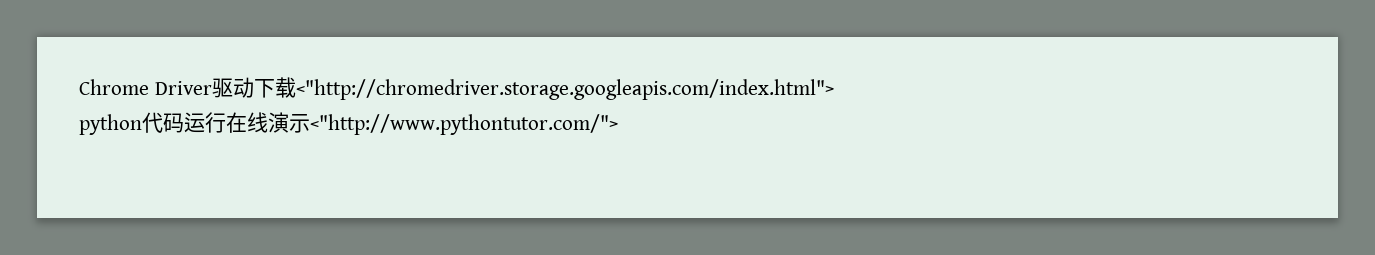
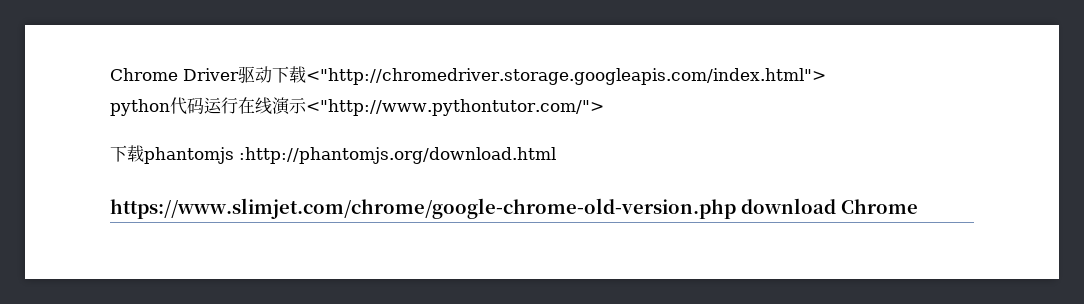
+ 下载phantomjs :http://phantomjs.org/download.html
+ https://www.slimjet.com/chrome/google-chrome-old-version.php download Chrome

